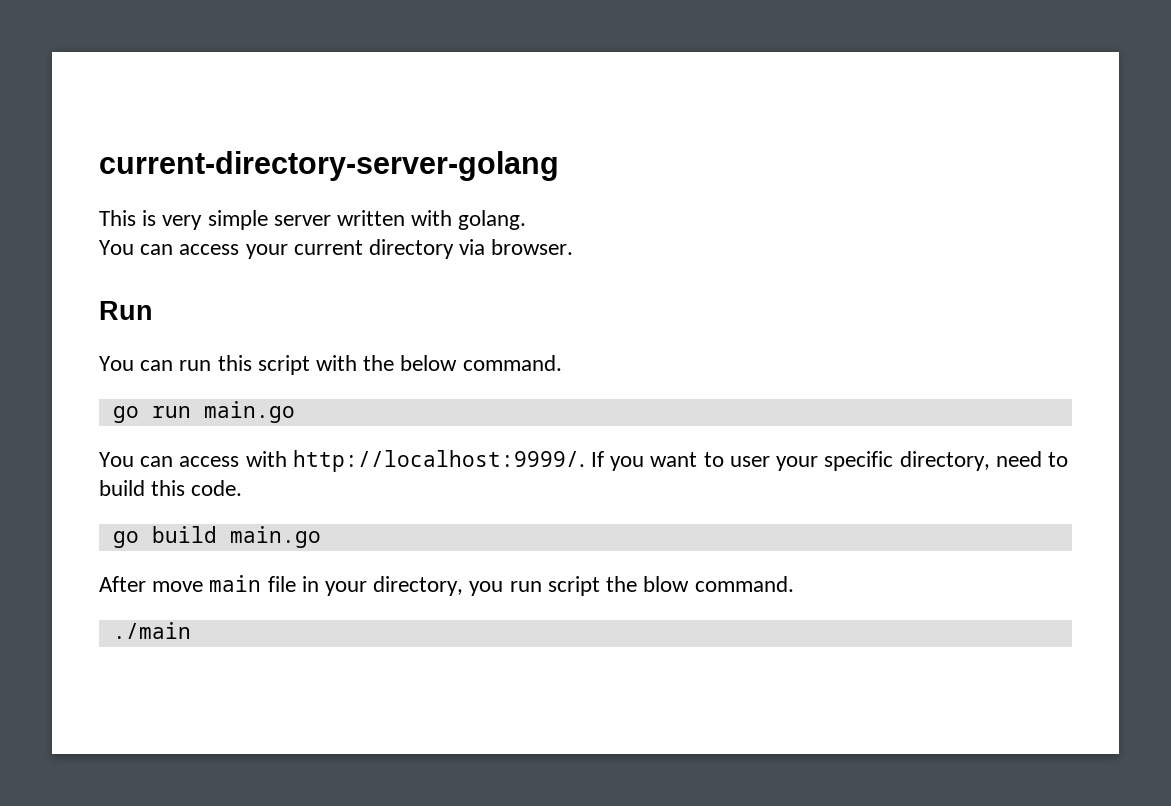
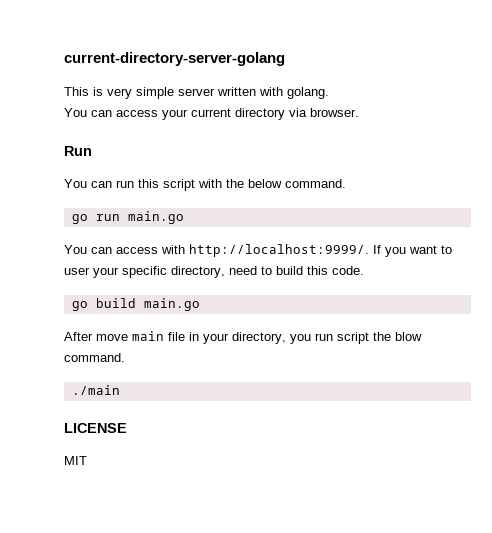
+ LICENSE
+ MIT

